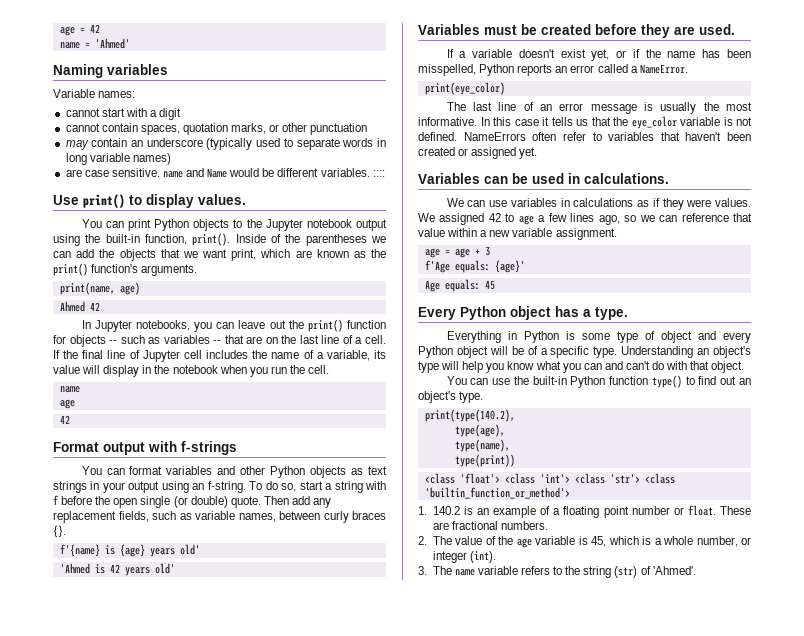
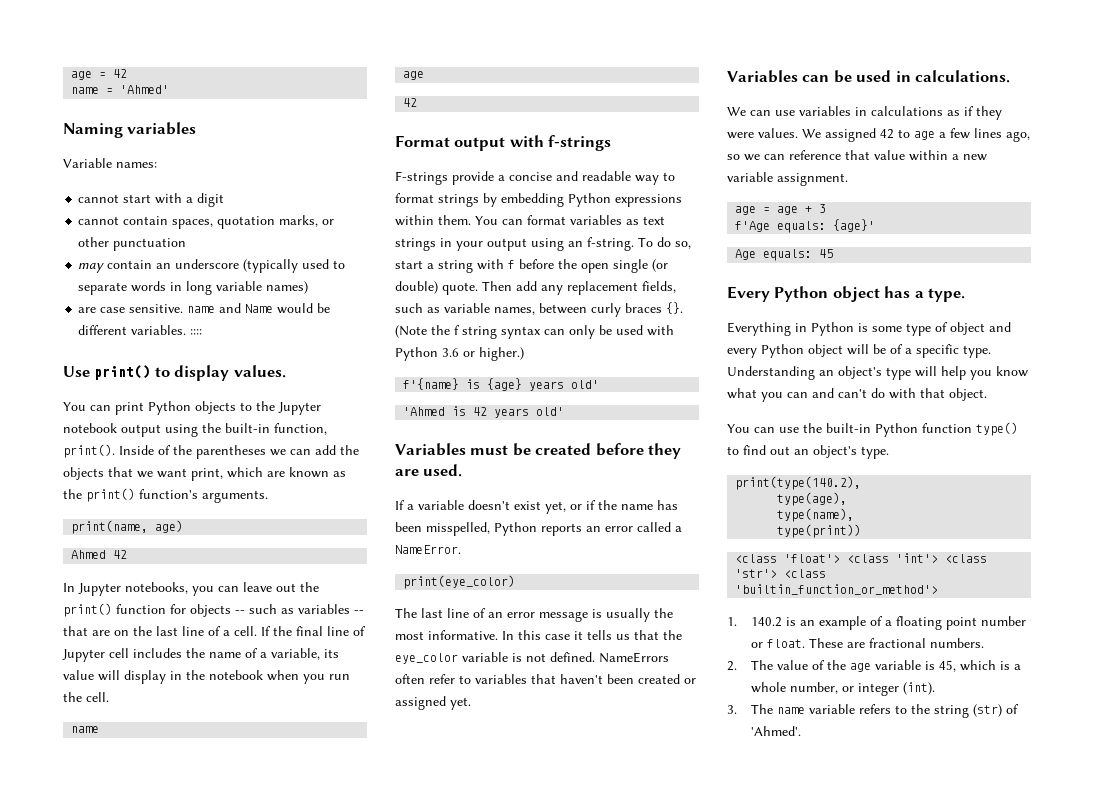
- You can format variables and other Python objects as text strings in your output using an f-string.
+ F-strings provide a concise and readable way to format strings by embedding Python expressions within them. You can format variables as text strings in your output using an f-string.
+ (Note the f string syntax can only be used with Python 3.6 or higher.)

